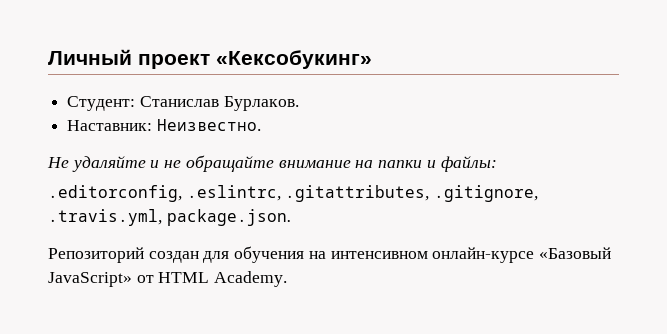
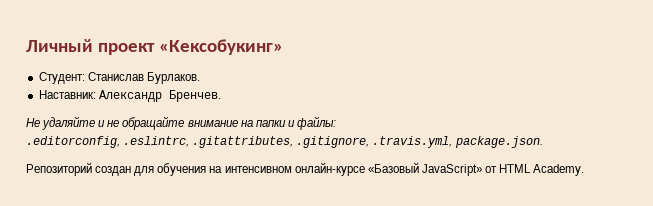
- Наставник: Неизвестно.
+ Наставник: Александр Бренчев.

